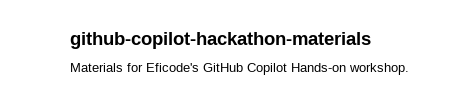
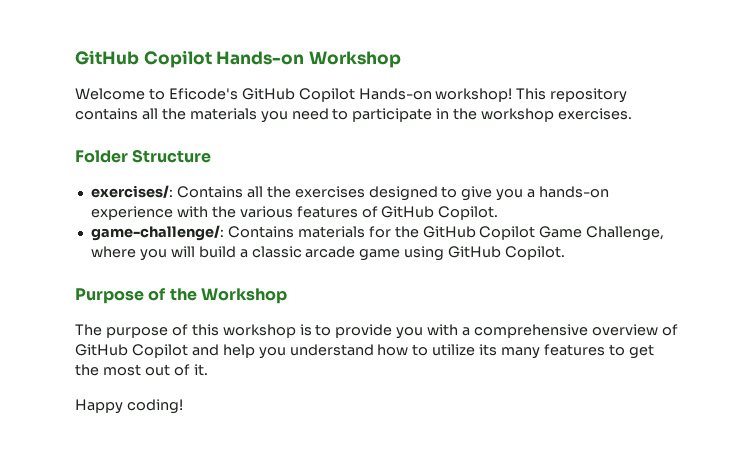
- github-copilot-hackathon-materials
- Materials for Eficode's GitHub Copilot Hands-on workshop.
+ GitHub Copilot Hands-on Workshop
+ Welcome to Eficode's GitHub Copilot Hands-on workshop! This repository contains all the materials you need to participate in the workshop exercises.
+ Folder Structure
+ exercises/: Contains all the exercises designed to give you a hands-on experience with the various features of GitHub Copilot.
+ game-challenge/: Contains materials for the GitHub Copilot Game Challenge, where you will build a classic arcade game using GitHub Copilot.
+ Purpose of the Workshop
+ The purpose of this workshop is to provide you with a comprehensive overview of GitHub Copilot and help you understand how to utilize its many features to get the most out of it.
+ Happy coding!

